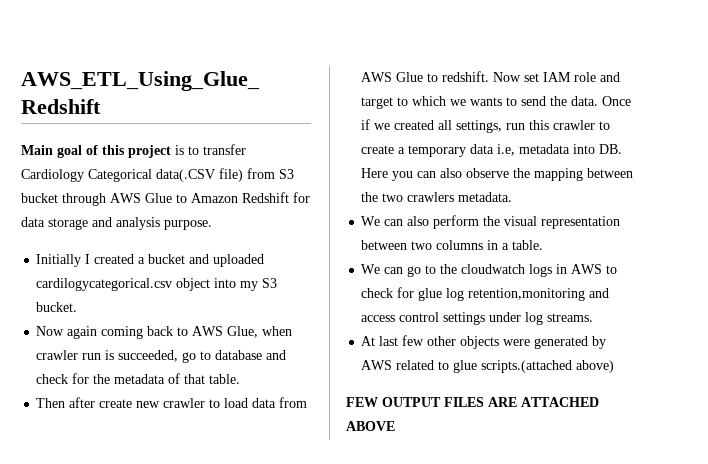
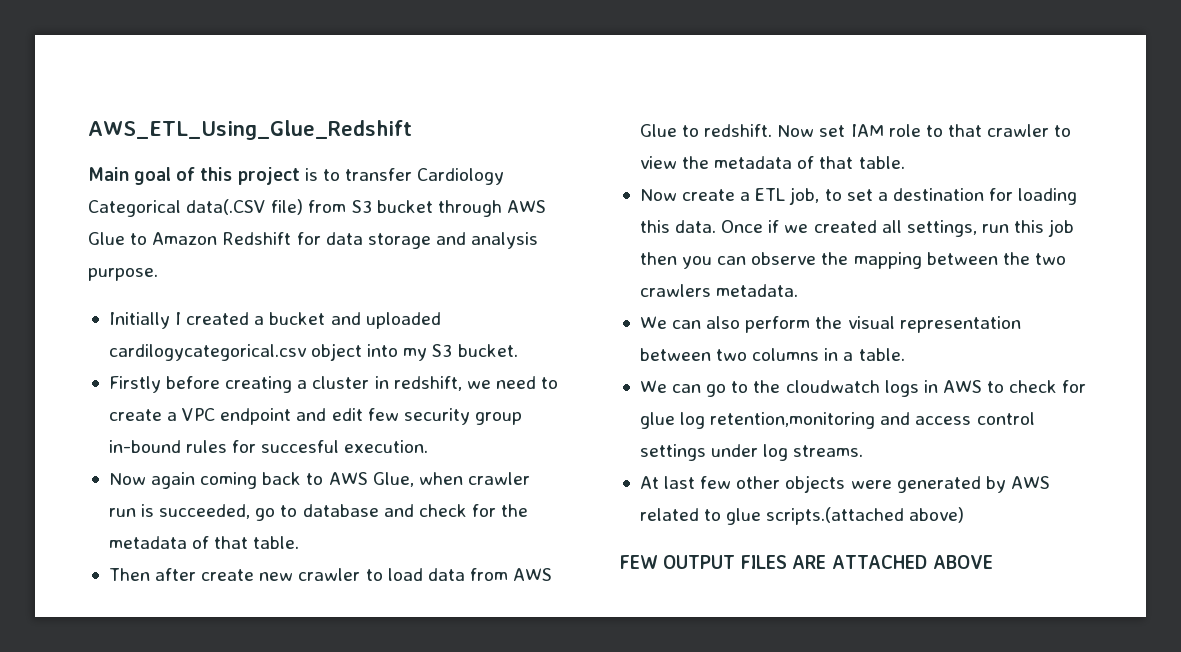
+ Firstly before creating a cluster in redshift, we need to create a VPC endpoint and edit few security group in-bound rules for succesful execution.
- Now set IAM role and target to which we wants to send the data.
+ Now set IAM role to that crawler to view the metadata of that table.
+ Now create a ETL job, to set a destination for loading this data.
- Once if we created all settings, run this crawler to create a temporary data i.e, metadata into DB. Here you can also observe the mapping between the two crawlers metadata.
+ Once if we created all settings, run this job then you can observe the mapping between the two crawlers metadata.

